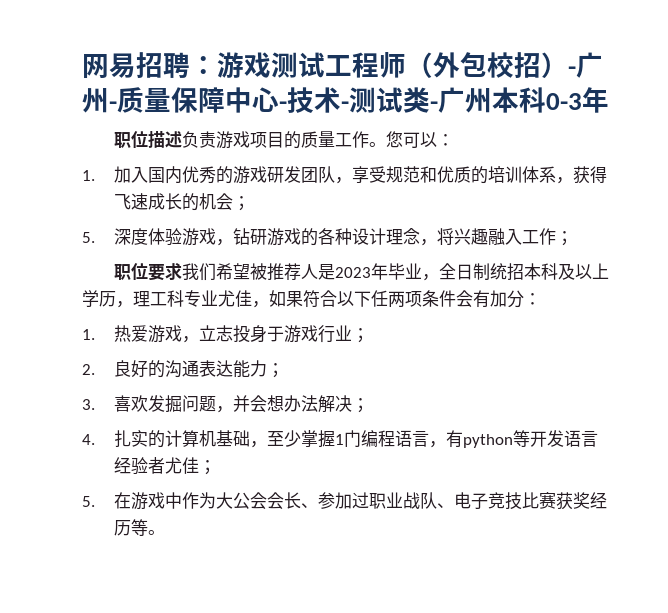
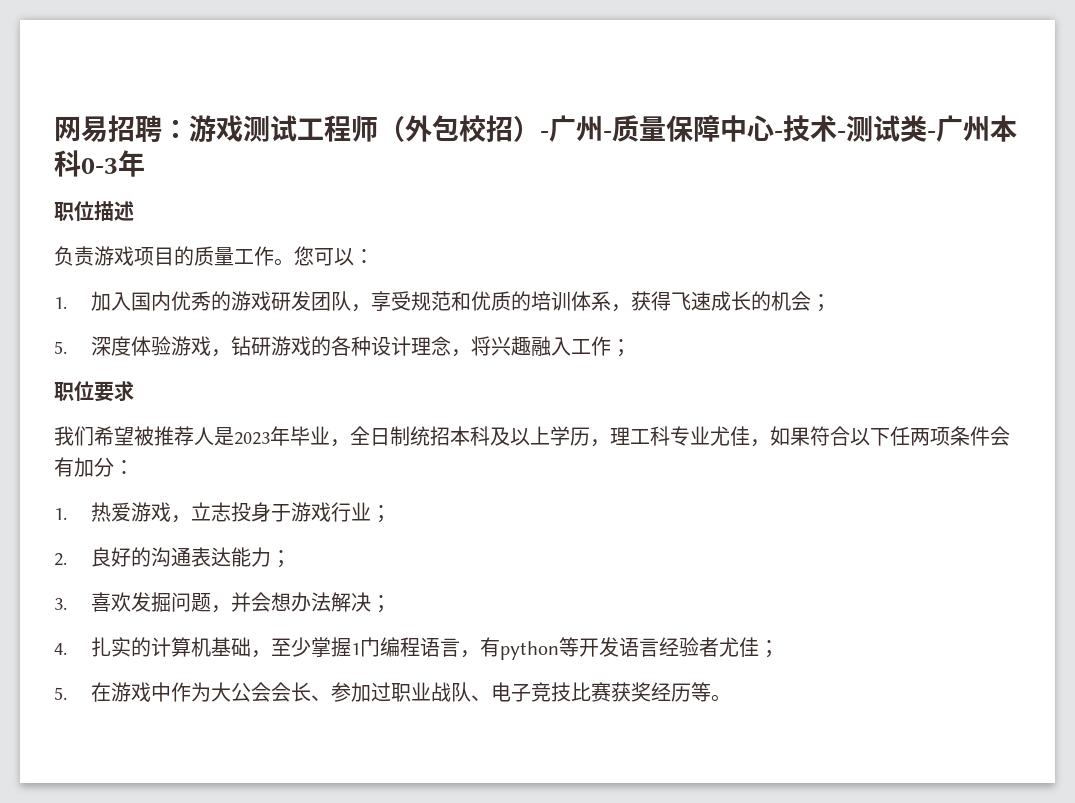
- 职位描述负责游戏项目的质量工作。
+ 职位描述
+ 负责游戏项目的质量工作。
- 职位要求我们希望被推荐人是2023年毕业，全日制统招本科及以上学历，理工科专业尤佳，如果符合以下任两项条件会有加分：
+ 职位要求
+ 我们希望被推荐人是2023年毕业，全日制统招本科及以上学历，理工科专业尤佳，如果符合以下任两项条件会有加分：

